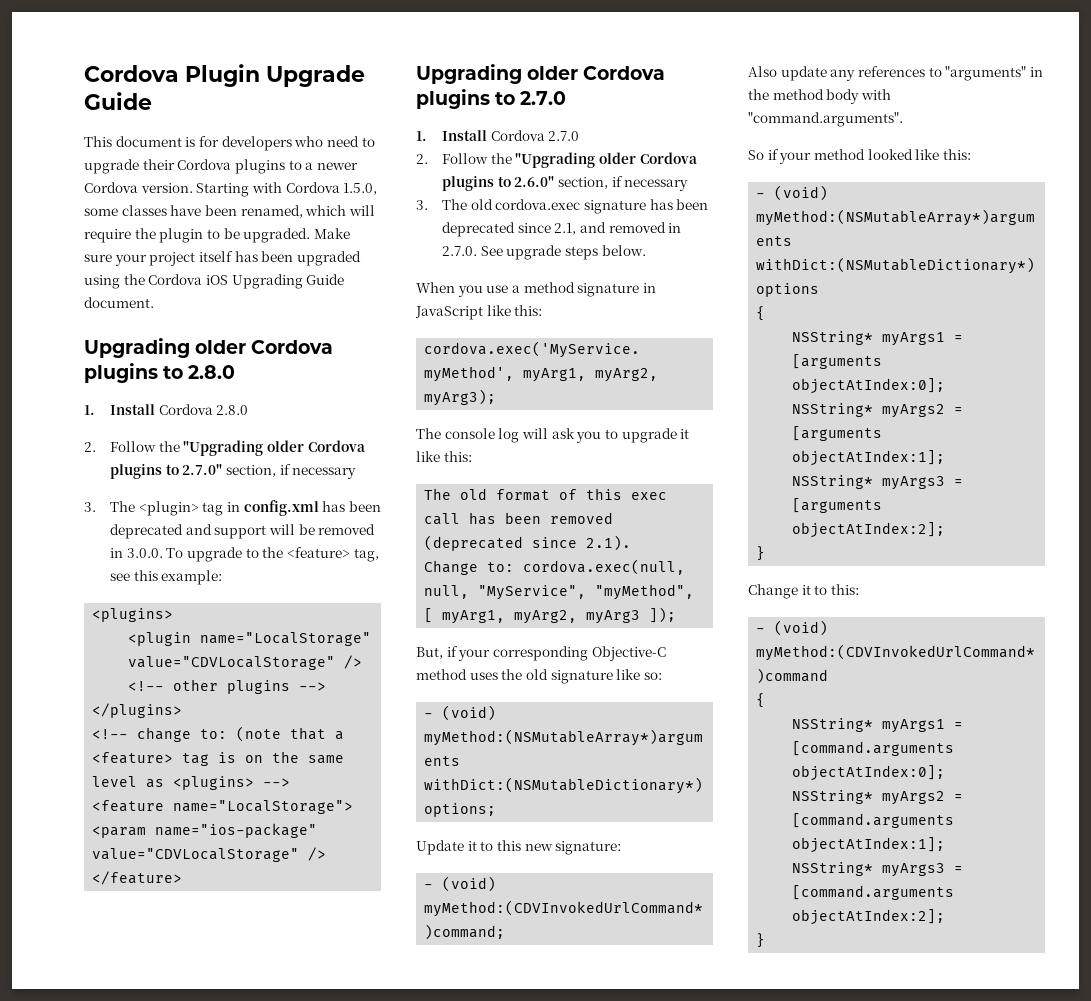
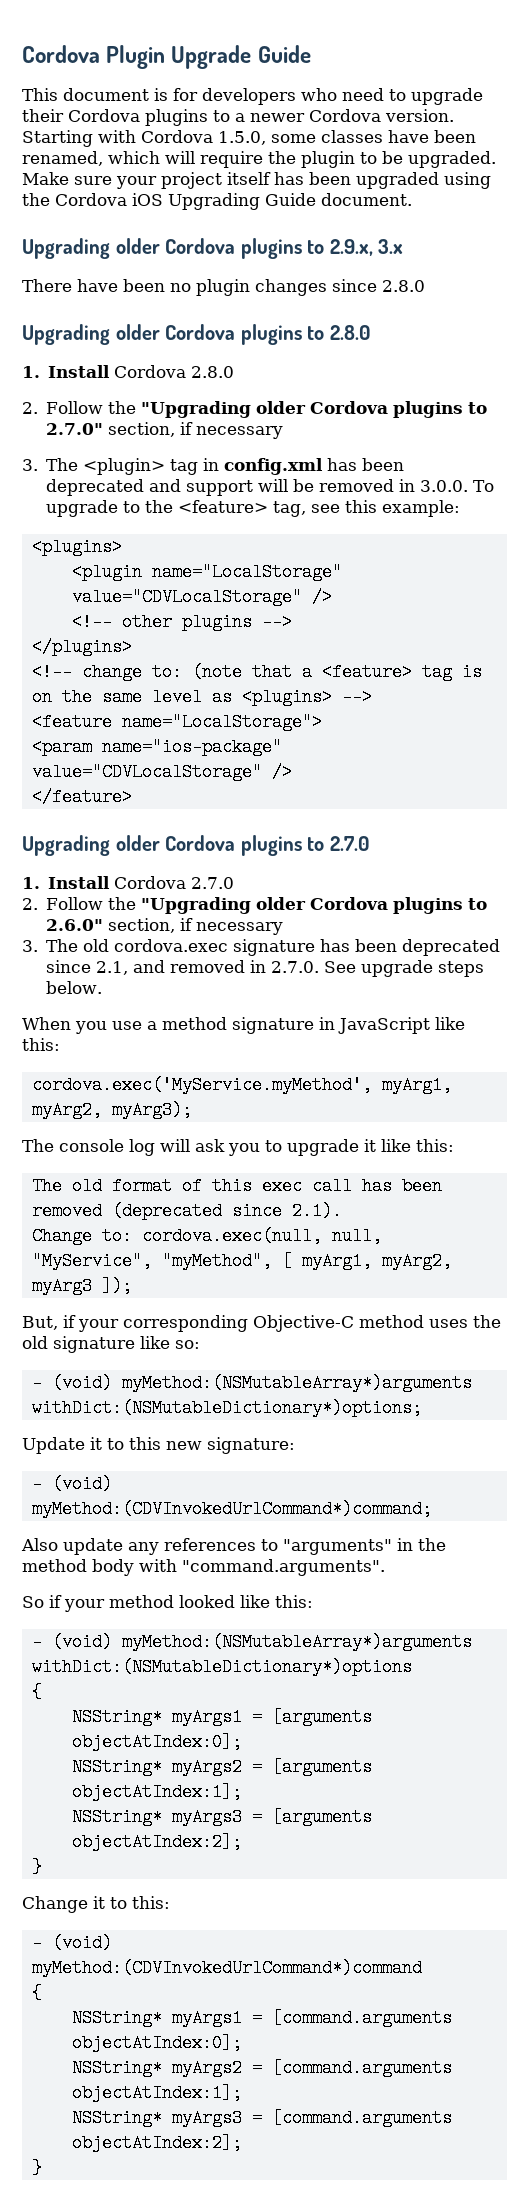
+ Upgrading older Cordova plugins to 2.9.x, 3.x
+ There have been no plugin changes since 2.8.0

